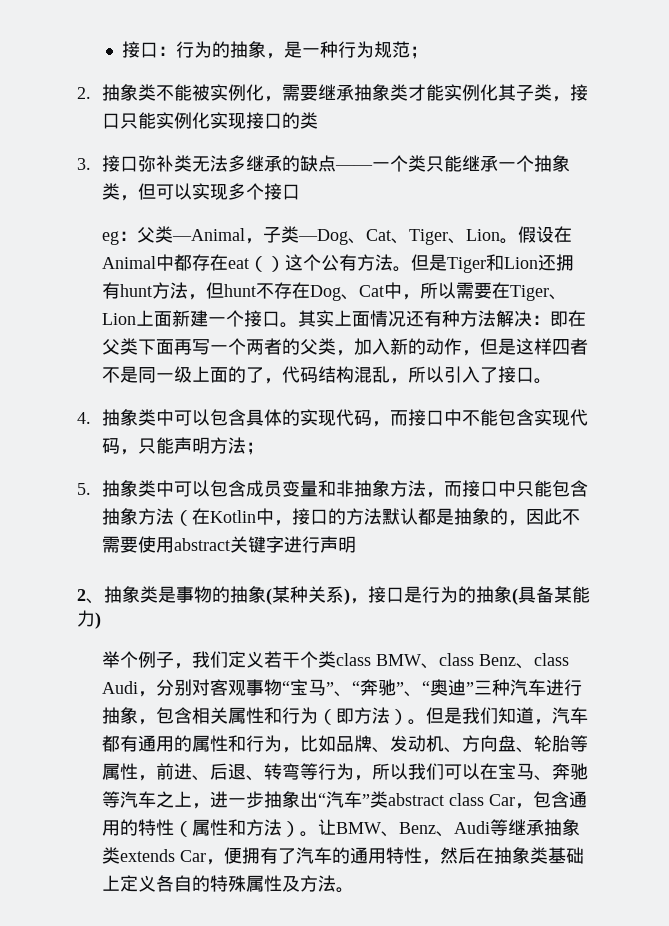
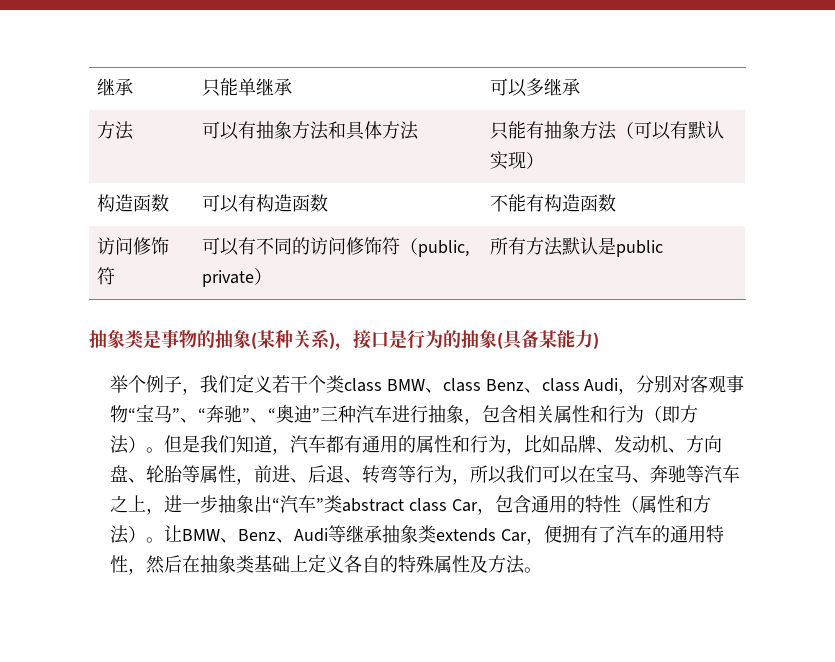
- 接口：行为的抽象，是一种行为规范；
- 2.抽象类不能被实例化，需要继承抽象类才能实例化其子类，接口只能实例化实现接口的类
- 3.接口弥补类无法多继承的缺点——一个类只能继承一个抽象类，但可以实现多个接口
- eg：父类—Animal，子类—Dog、Cat、Tiger、Lion。假设在Animal中都存在eat（）这个公有方法。但是Tiger和Lion还拥有hunt方法，但hunt不存在Dog、Cat中，所以需要在Tiger、Lion上面新建一个接口。其实上面情况还有种方法解决：即在父类下面再写一个两者的父类，加入新的动作，但是这样四者不是同一级上面的了，代码结构混乱，所以引入了接口。
- 4.抽象类中可以包含具体的实现代码，而接口中不能包含实现代码，只能声明方法；
- 5.抽象类中可以包含成员变量和非抽象方法，而接口中只能包含抽象方法（在Kotlin中，接口的方法默认都是抽象的，因此不需要使用abstract关键字进行声明
- 2、抽象类是事物的抽象(某种关系)，接口是行为的抽象(具备某能力)
+ 继承 | 只能单继承 | 可以多继承
+ 方法 | 可以有抽象方法和具体方法 | 只能有抽象方法（可以有默认实现）
+ 构造函数 | 可以有构造函数 | 不能有构造函数
+ 访问修饰符 | 可以有不同的访问修饰符（public, private） | 所有方法默认是public
+ 抽象类是事物的抽象(某种关系)，接口是行为的抽象(具备某能力)

